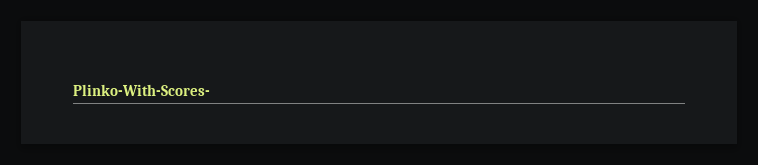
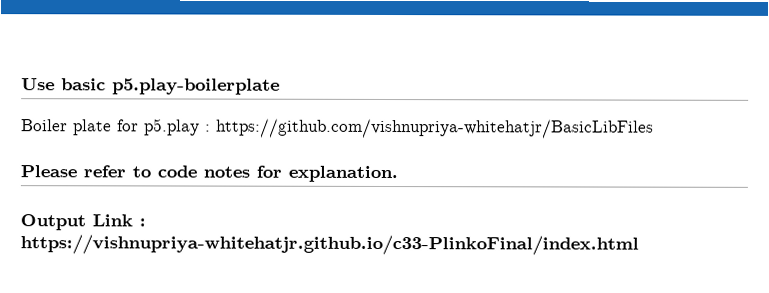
- Plinko-With-Scores-
+ Use basic p5.play-boilerplate
+ Boiler plate for p5.play : https://github.com/vishnupriya-whitehatjr/BasicLibFiles
+ Please refer to code notes for explanation.
+ Output Link : https://vishnupriya-whitehatjr.github.io/c33-PlinkoFinal/index.html

